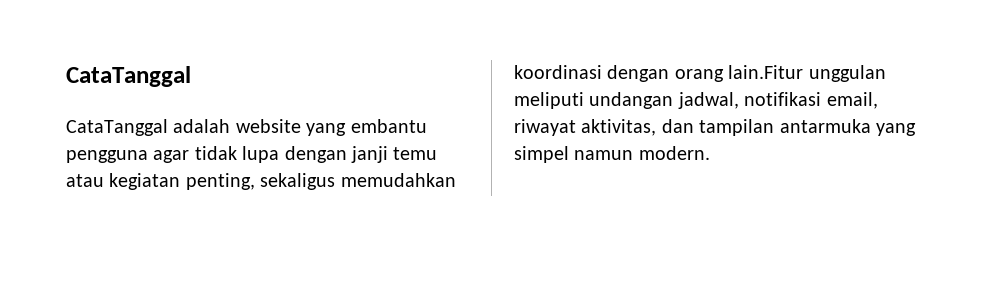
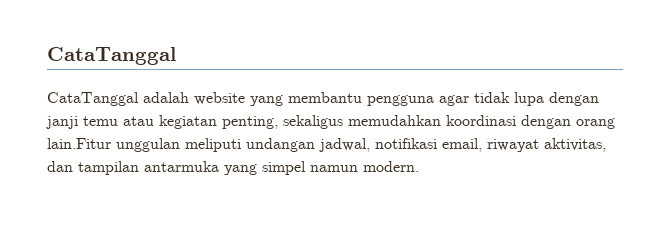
- CataTanggal adalah website yang embantu pengguna agar tidak lupa dengan janji temu atau kegiatan penting, sekaligus memudahkan koordinasi dengan orang lain.Fitur unggulan meliputi undangan jadwal, notifikasi email, riwayat aktivitas, dan tampilan antarmuka yang simpel namun modern.
+ CataTanggal adalah website yang membantu pengguna agar tidak lupa dengan janji temu atau kegiatan penting, sekaligus memudahkan koordinasi dengan orang lain.Fitur unggulan meliputi undangan jadwal, notifikasi email, riwayat aktivitas, dan tampilan antarmuka yang simpel namun modern.

